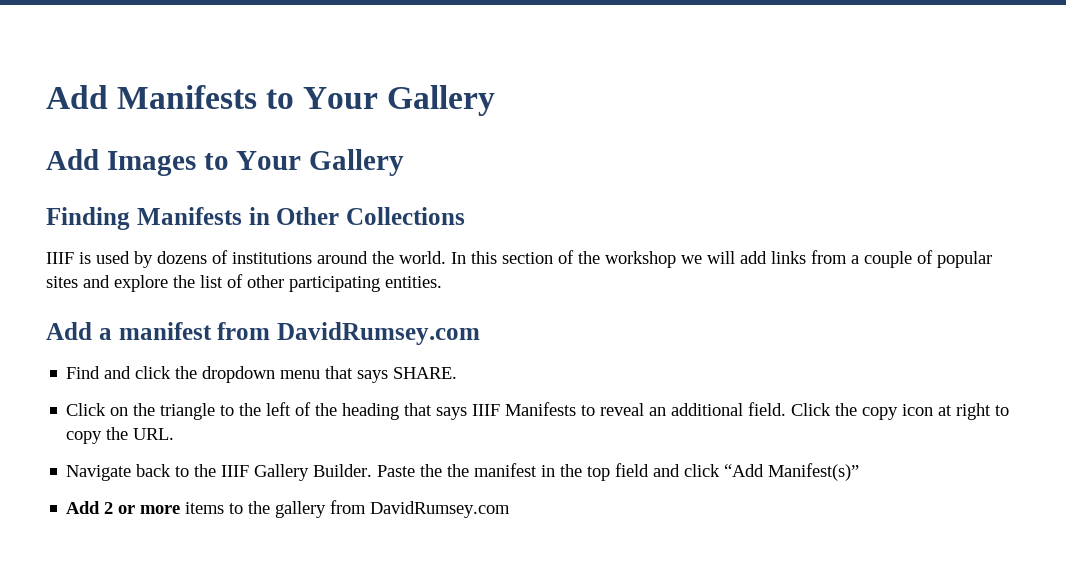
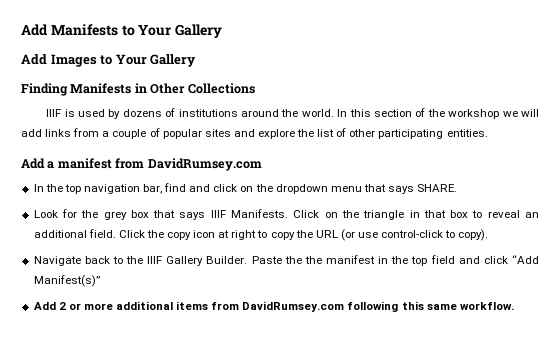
- Find and click the dropdown menu that says SHARE.
+ In the top navigation bar, find and click on the dropdown menu that says SHARE.
- Click on the triangle to the left of the heading that says IIIF Manifests to reveal an additional field.
+ Look for the grey box that says IIIF Manifests. Click on the triangle in that box to reveal an additional field.
- Click the copy icon at right to copy the URL.
+ Click the copy icon at right to copy the URL (or use control-click to copy).
- Add 2 or more items to the gallery from DavidRumsey.com
+ Add 2 or more additional items from DavidRumsey.com following this same workflow.

